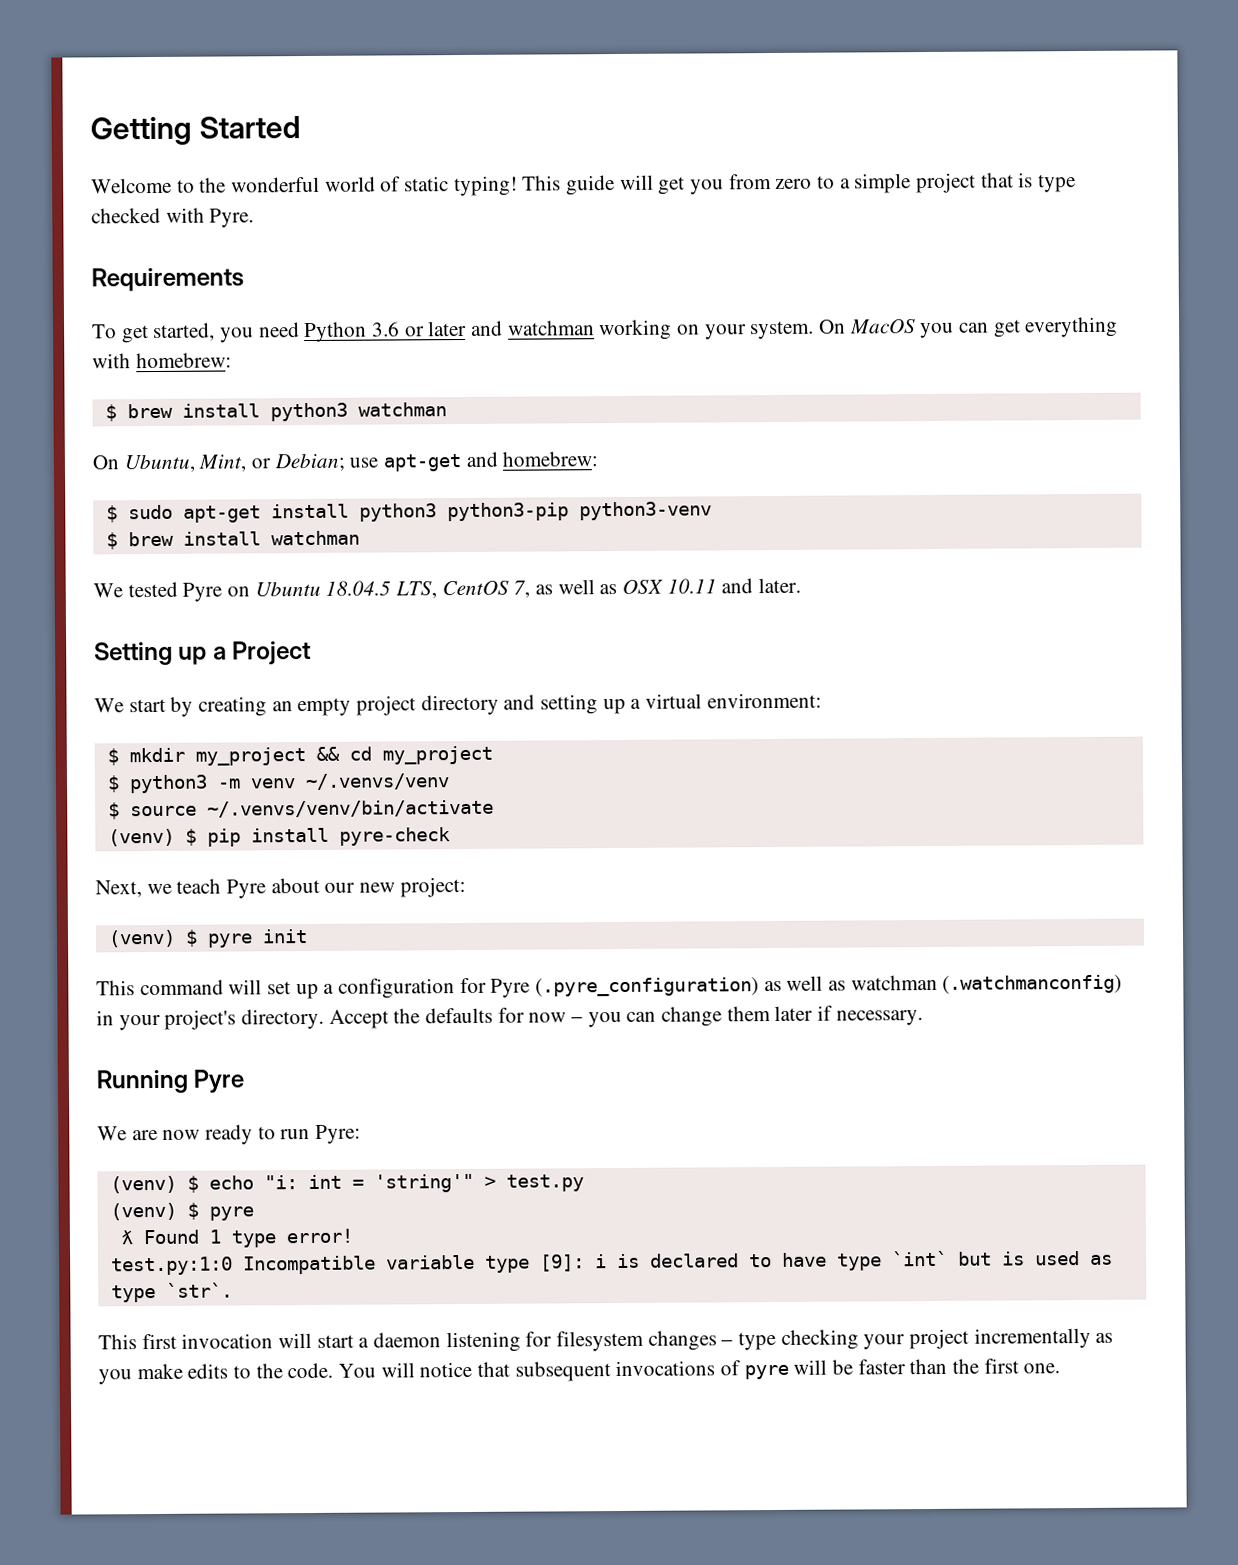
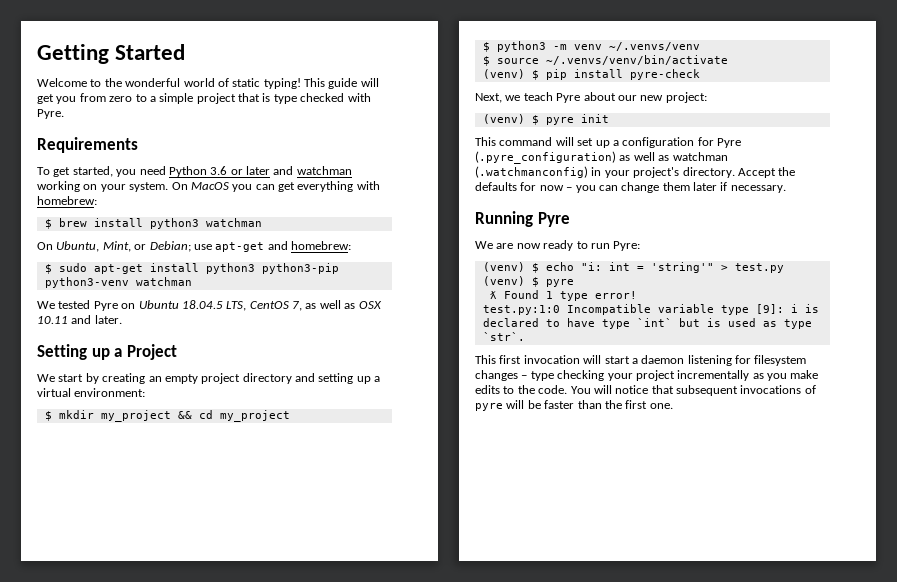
- $ sudo apt-get install python3 python3-pip python3-venv
- $ brew install watchman
+ $ sudo apt-get install python3 python3-pip python3-venv watchman

